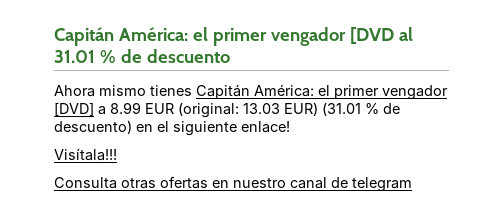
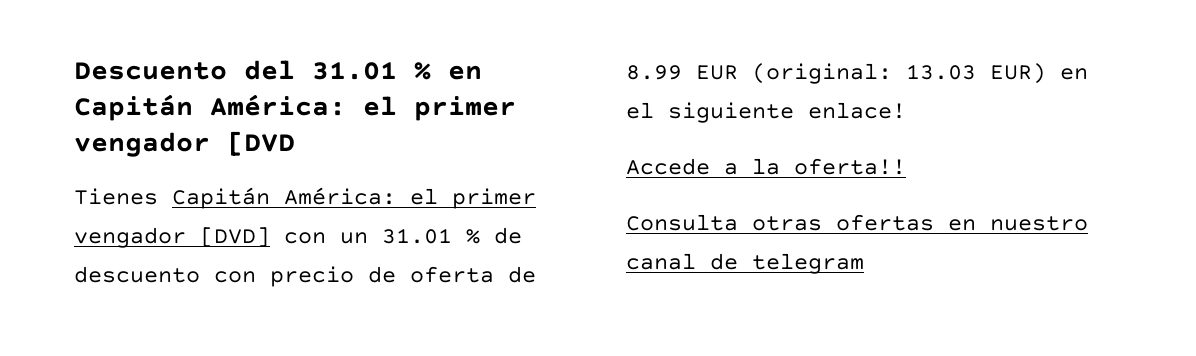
- Capitán América: el primer vengador [DVD al 31.01 % de descuento
- Ahora mismo tienes Capitán América: el primer vengador [DVD] a 8.99 EUR (original: 13.03 EUR) (31.01 % de descuento) en el siguiente enlace!
+ Descuento del 31.01 % en Capitán América: el primer vengador [DVD
+ Tienes Capitán América: el primer vengador [DVD] con un 31.01 % de descuento con precio de oferta de 8.99 EUR (original: 13.03 EUR) en el siguiente enlace!
- Visítala!!!
+ Accede a la oferta!!

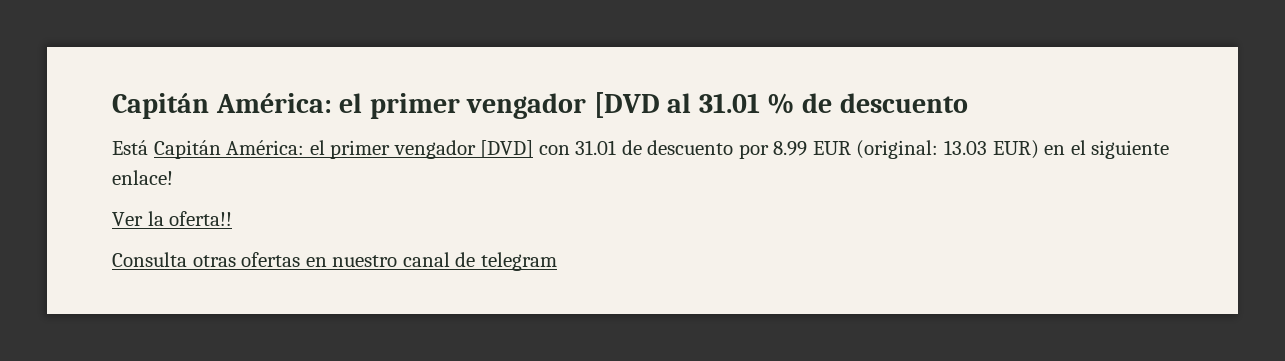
- Descuento del 31.01 % en Capitán América: el primer vengador [DVD
- Tienes Capitán América: el primer vengador [DVD] con un 31.01 % de descuento con precio de oferta de 8.99 EUR (original: 13.03 EUR) en el siguiente enlace!
+ Capitán América: el primer vengador [DVD al 31.01 % de descuento
+ Está Capitán América: el primer vengador [DVD] con 31.01 de descuento por 8.99 EUR (original: 13.03 EUR) en el siguiente enlace!
- Accede a la oferta!!
+ Ver la oferta!!

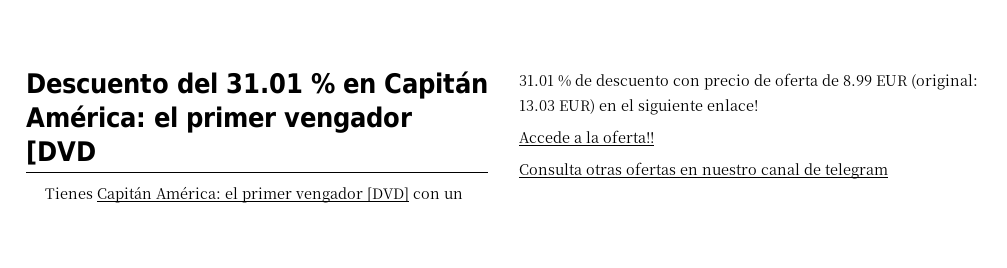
- Capitán América: el primer vengador [DVD al 31.01 % de descuento
- Está Capitán América: el primer vengador [DVD] con 31.01 de descuento por 8.99 EUR (original: 13.03 EUR) en el siguiente enlace!
+ Descuento del 31.01 % en Capitán América: el primer vengador [DVD
+ Tienes Capitán América: el primer vengador [DVD] con un 31.01 % de descuento con precio de oferta de 8.99 EUR (original: 13.03 EUR) en el siguiente enlace!
- Ver la oferta!!
+ Accede a la oferta!!

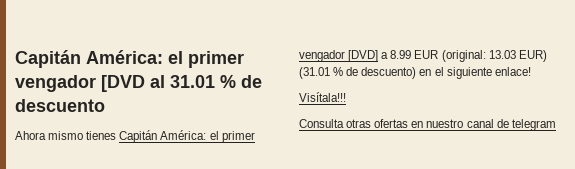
- Descuento del 31.01 % en Capitán América: el primer vengador [DVD
- Tienes Capitán América: el primer vengador [DVD] con un 31.01 % de descuento con precio de oferta de 8.99 EUR (original: 13.03 EUR) en el siguiente enlace!
+ Capitán América: el primer vengador [DVD al 31.01 % de descuento
+ Ahora mismo tienes Capitán América: el primer vengador [DVD] a 8.99 EUR (original: 13.03 EUR) (31.01 % de descuento) en el siguiente enlace!
- Accede a la oferta!!
+ Visítala!!!

